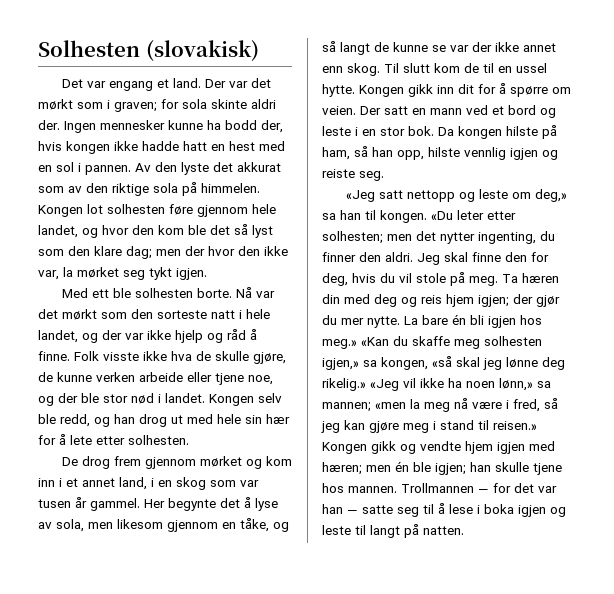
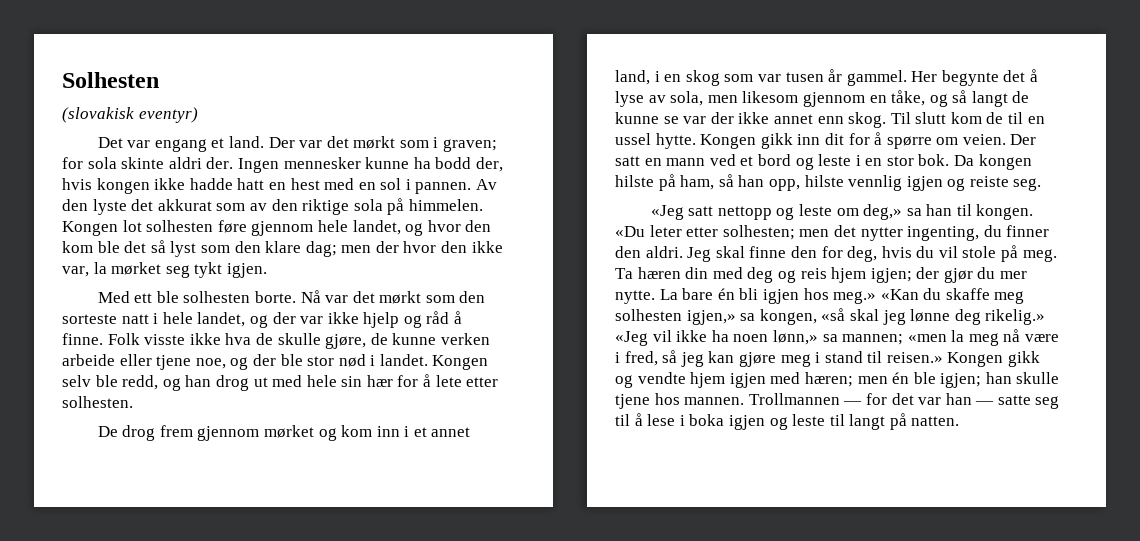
- Solhesten (slovakisk)
+ Solhesten
+ (slovakisk eventyr)

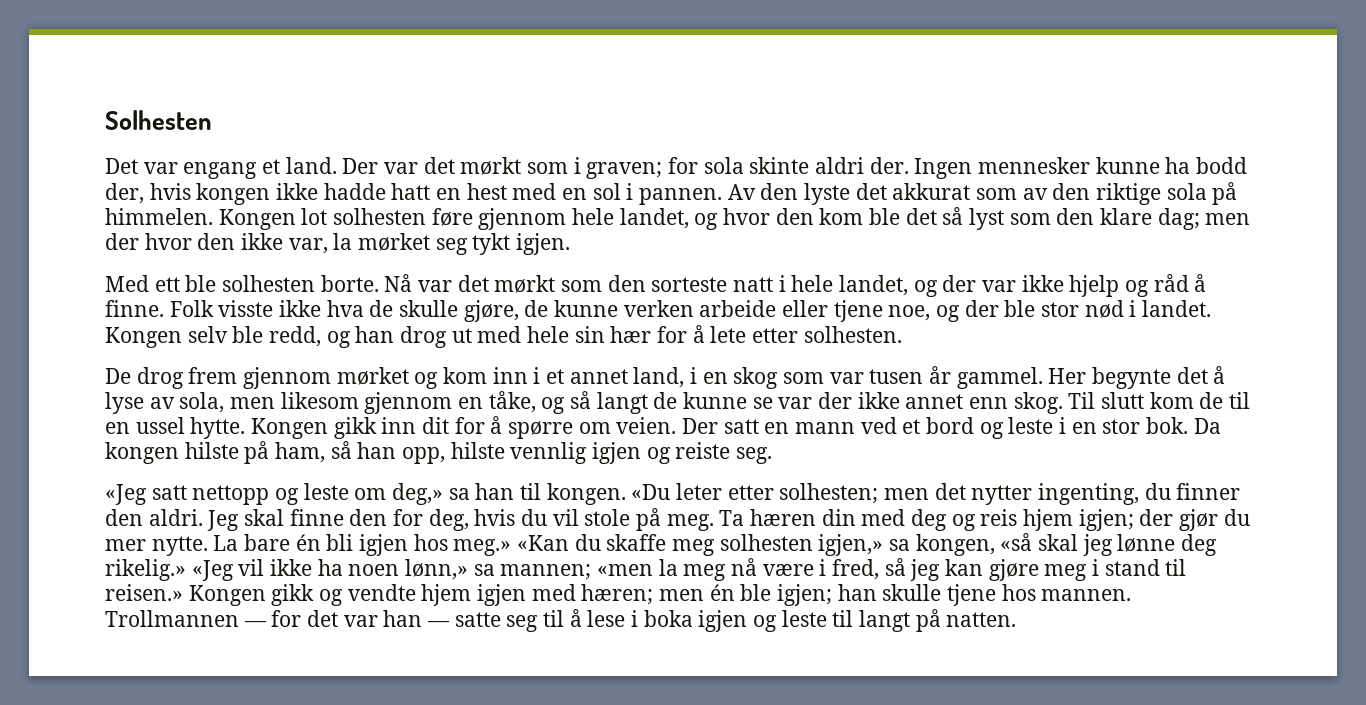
- (slovakisk eventyr)

